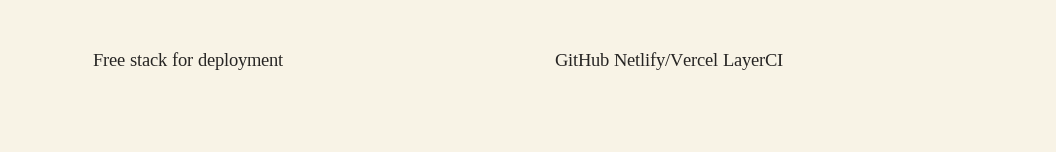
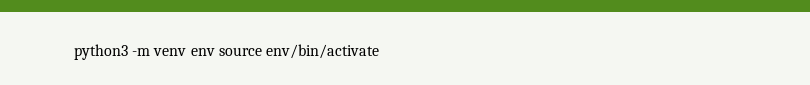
- Free stack for deployment
- GitHub Netlify/Vercel LayerCI
+ python3 -m venv env source env/bin/activate

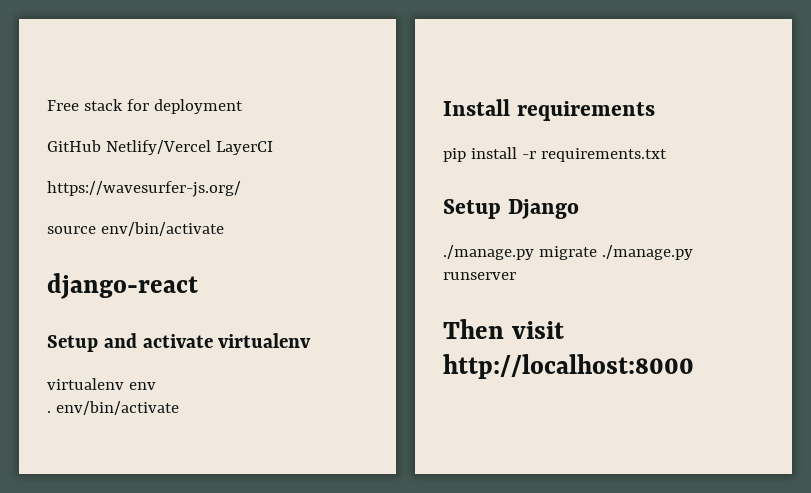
- python3 -m venv env source env/bin/activate
+ Free stack for deployment
+ GitHub Netlify/Vercel LayerCI
+ https://wavesurfer-js.org/
+ source env/bin/activate
+ django-react
+ Setup and activate virtualenv
+ virtualenv env
+ . env/bin/activate
+ Install requirements
+ pip install -r requirements.txt
+ Setup Django
+ ./manage.py migrate ./manage.py runserver
+ Then visit http://localhost:8000

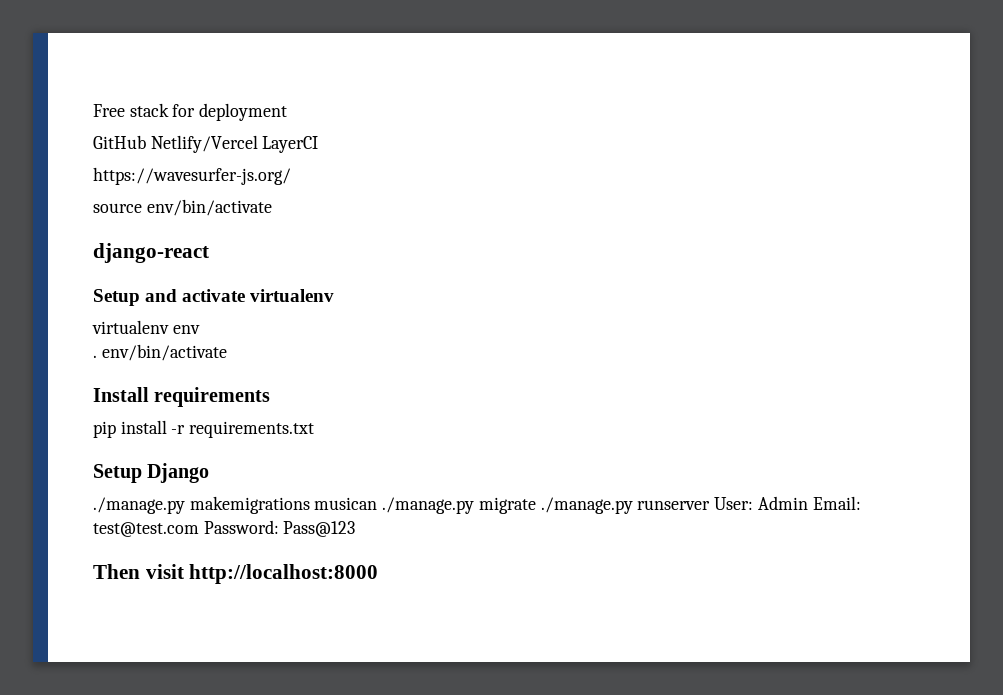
- ./manage.py migrate ./manage.py runserver
+ ./manage.py makemigrations musican ./manage.py migrate ./manage.py runserver User: Admin Email: test@test.com Password: Pass@123

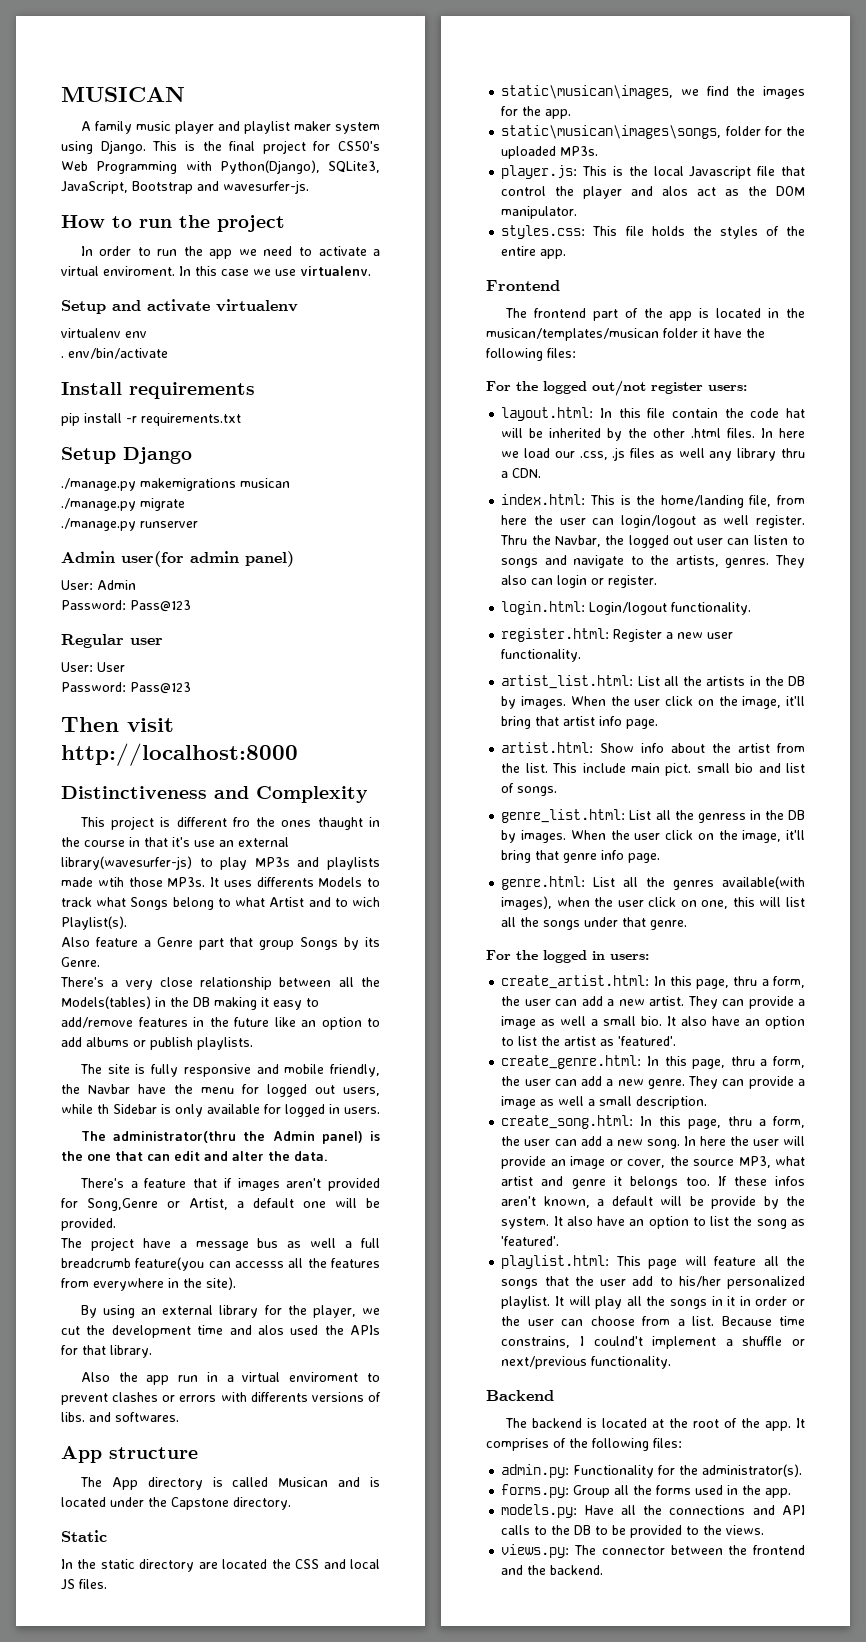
- Free stack for deployment
- GitHub Netlify/Vercel LayerCI
- https://wavesurfer-js.org/
- source env/bin/activate
- django-react
+ MUSICAN
+ A family music player and playlist maker system using Django. This is the final project for CS50's Web Programming with Python(Django), SQLite3, JavaScript, Bootstrap and wavesurfer-js.
+ How to run the project
+ In order to run the app we need to activate a virtual enviroment. In this case we use virtualenv.
- ./manage.py makemigrations musican ./manage.py migrate ./manage.py runserver User: Admin Email: test@test.com Password: Pass@123
+ ./manage.py makemigrations musican
+ ./manage.py migrate
+ ./manage.py runserver
+ Admin user(for admin panel)
+ User: Admin
+ Password: Pass@123
+ Regular user
+ User: User
+ Password: Pass@123
+ Distinctiveness and Complexity
+ This project is different fro the ones thaught in the course in that it's use an external library(wavesurfer-js) to play MP3s and playlists made wtih those MP3s. It uses differents Models to track what Songs belong to what Artist and to wich Playlist(s).
+ Also feature a Genre part that group Songs by its Genre.
+ There's a very close relationship between all the Models(tables) in the DB making it easy to add/remove features in the future like an option to add albums or publish playlists.
+ The site is fully responsive and mobile friendly, the Navbar have the menu for logged out users, while th Sidebar is only available for logged in users.
+ The administrator(thru the Admin panel) is the one that can edit and alter the data.
+ There's a feature that if images aren't provided for Song,Genre or Artist, a default one will be provided.
+ The project have a message bus as well a full breadcrumb feature(you can accesss all the features from everywhere in the site).
+ By using an external library for the player, we cut the development time and alos used the APIs for that library.
+ Also the app run in a virtual enviroment to prevent clashes or errors with differents versions of libs. and softwares.
+ App structure
+ The App directory is called Musican and is located under the Capstone directory.
+ Static
+ In the static directory are located the CSS and local JS files.
+ static\musican\images, we find the images for the app.
+ static\musican\images\songs, folder for the uploaded MP3s.
+ player.js: This is the local Javascript file that control the player and alos act as the DOM manipulator.
+ styles.css: This file holds the styles of the entire app.
+ Frontend
+ The frontend part of the app is located in the musican/templates/musican folder it have the following files:
+ For the logged out/not register users:
+ layout.html: In this file contain the code hat will be inherited by the other .html files. In here we load our .css, .js files as well any library thru a CDN.
+ index.html: This is the home/landing file, from here the user can login/logout as well register. Thru the Navbar, the logged out user can listen to songs and navigate to the artists, genres. They also can login or register.
+ login.html: Login/logout functionality.
+ register.html: Register a new user functionality.
+ artist_list.html: List all the artists in the DB by images. When the user click on the image, it'll bring that artist info page.
+ artist.html: Show info about the artist from the list. This include main pict. small bio and list of songs.
+ genre_list.html: List all the genress in the DB by images. When the user click on the image, it'll bring that genre info page.
+ genre.html: List all the genres available(with images), when the user click on one, this will list all the songs under that genre.
+ For the logged in users:
+ create_artist.html: In this page, thru a form, the user can add a new artist. They can provide a image as well a small bio. It also have an option to list the artist as 'featured'.
+ create_genre.html: In this page, thru a form, the user can add a new genre. They can provide a image as well a small description.
+ create_song.html: In this page, thru a form, the user can add a new song. In here the user will provide an image or cover, the source MP3, what artist and genre it belongs too. If these infos aren't known, a default will be provide by the system. It also have an option to list the song as 'featured'.
+ playlist.html: This page will feature all the songs that the user add to his/her personalized playlist. It will play all the songs in it in order or the user can choose from a list. Because time constrains, I coulnd't implement a shuffle or next/previous functionality.
+ Backend
+ The backend is located at the root of the app. It comprises of the following files:
+ admin.py: Functionality for the administrator(s).
+ forms.py: Group all the forms used in the app.
+ models.py: Have all the connections and API calls to the DB to be provided to the views.
+ views.py: The connector between the frontend and the backend.

